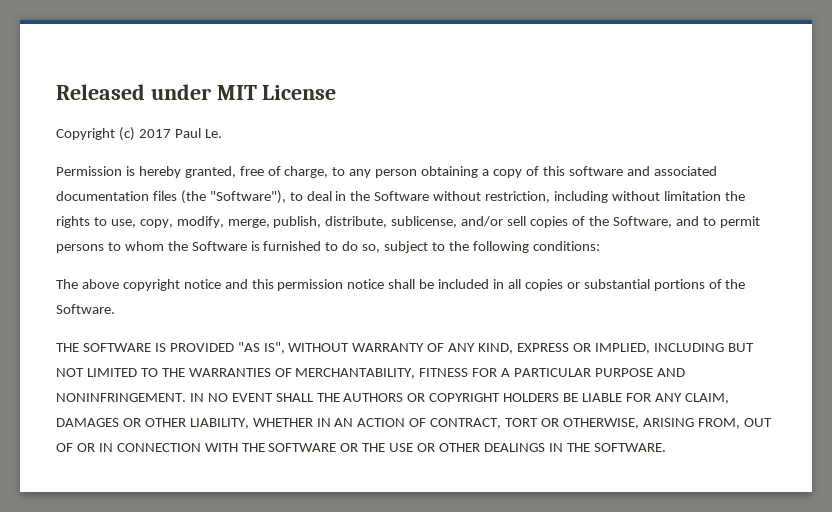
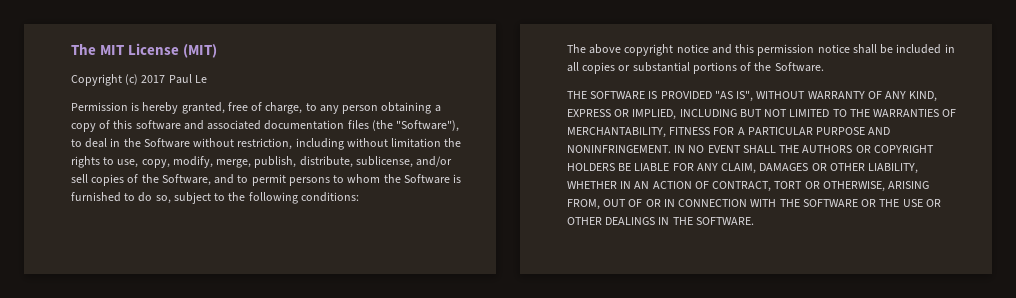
- Released under MIT License
+ The MIT License (MIT)
- Copyright (c) 2017 Paul Le.
+ Copyright (c) 2017 Paul Le

